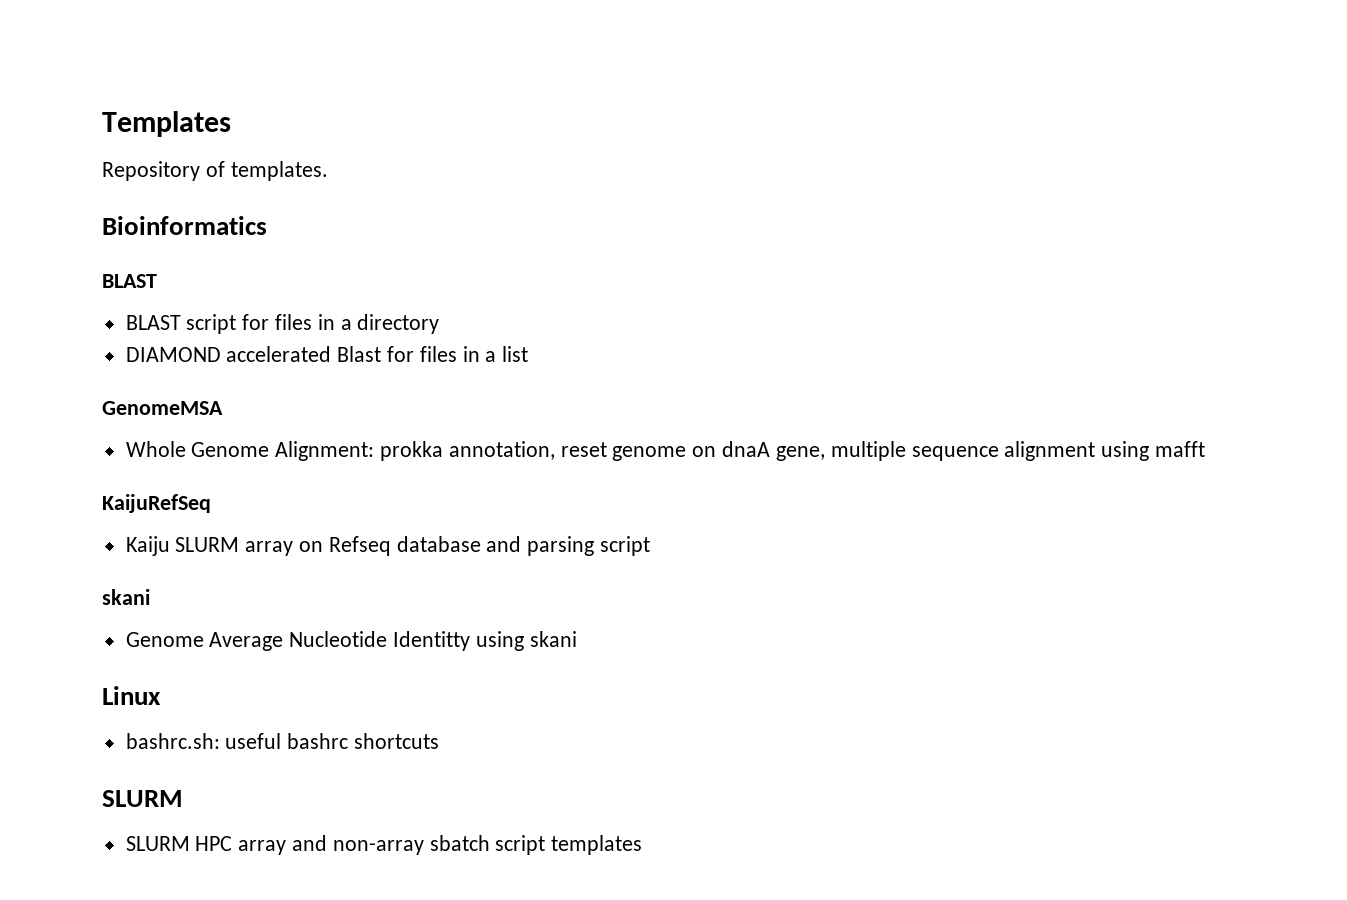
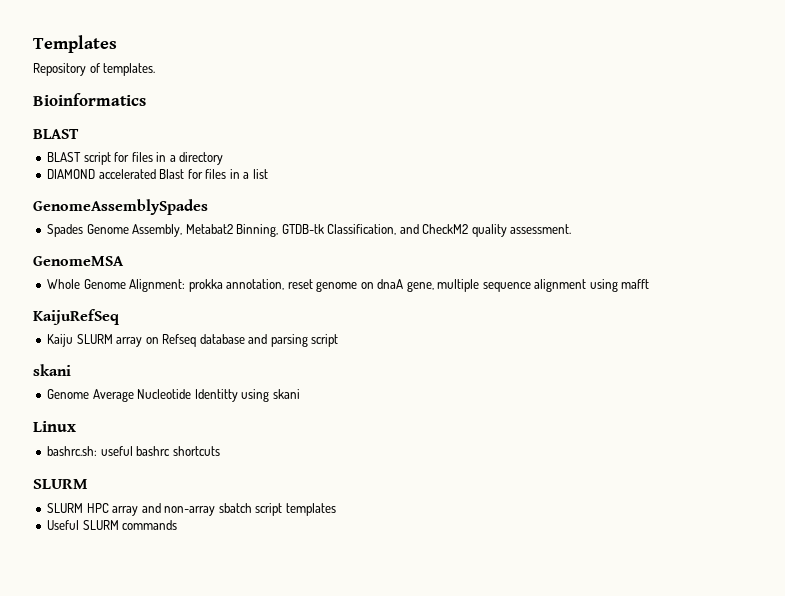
+ GenomeAssemblySpades
+ Spades Genome Assembly, Metabat2 Binning, GTDB-tk Classification, and CheckM2 quality assessment.
+ Useful SLURM commands

